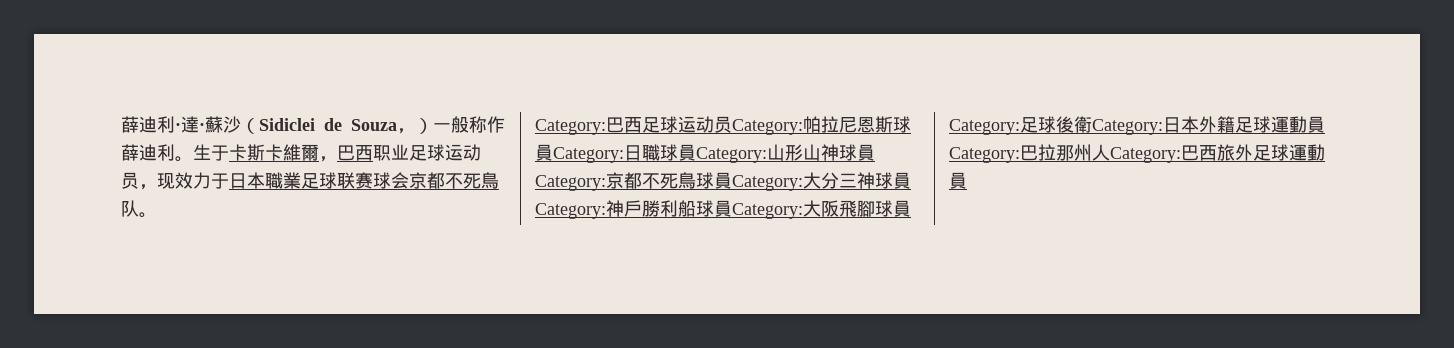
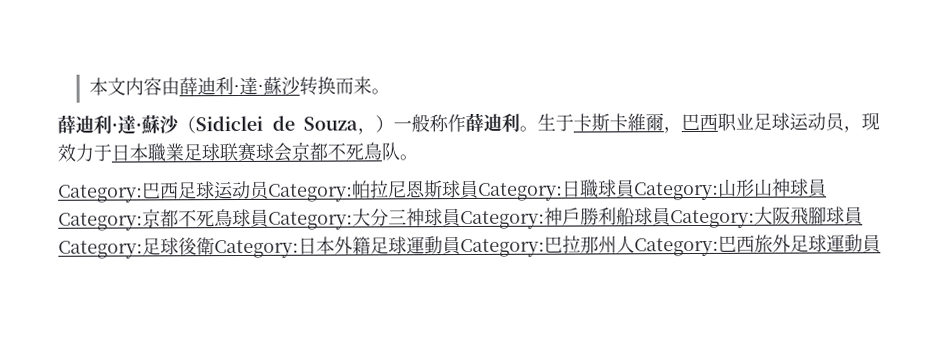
+ 本文内容由薛迪利·達·蘇沙转换而来。

